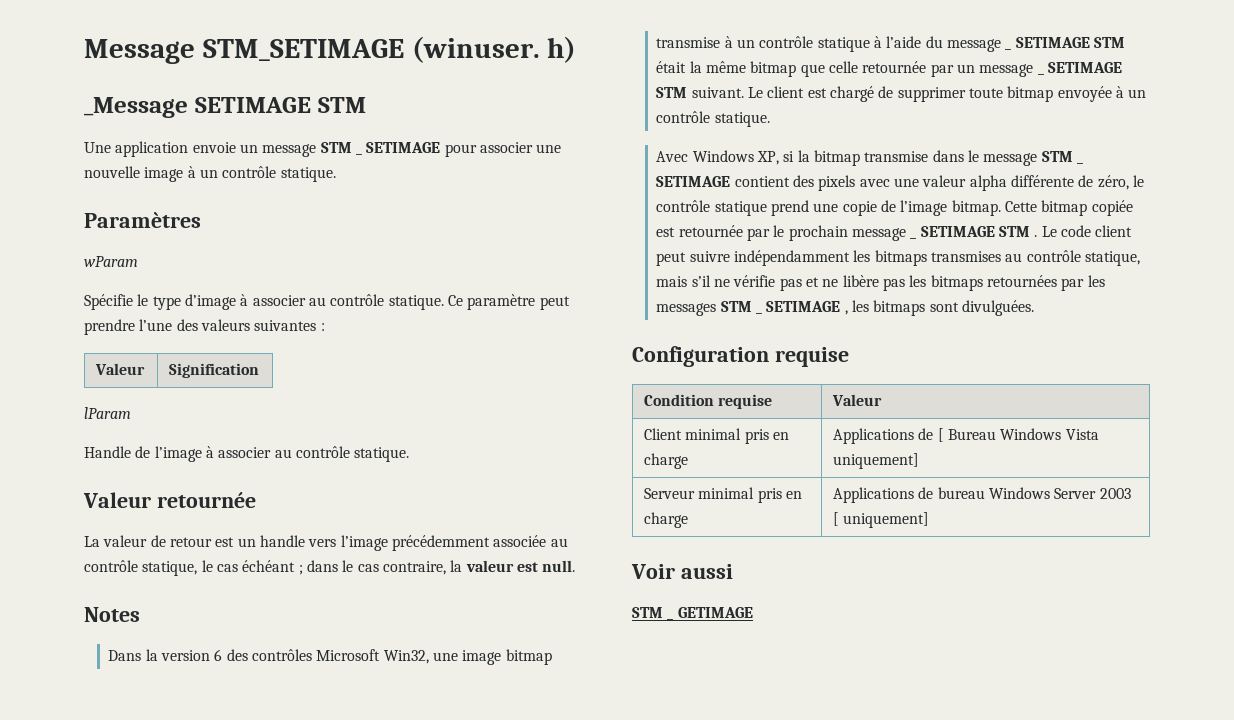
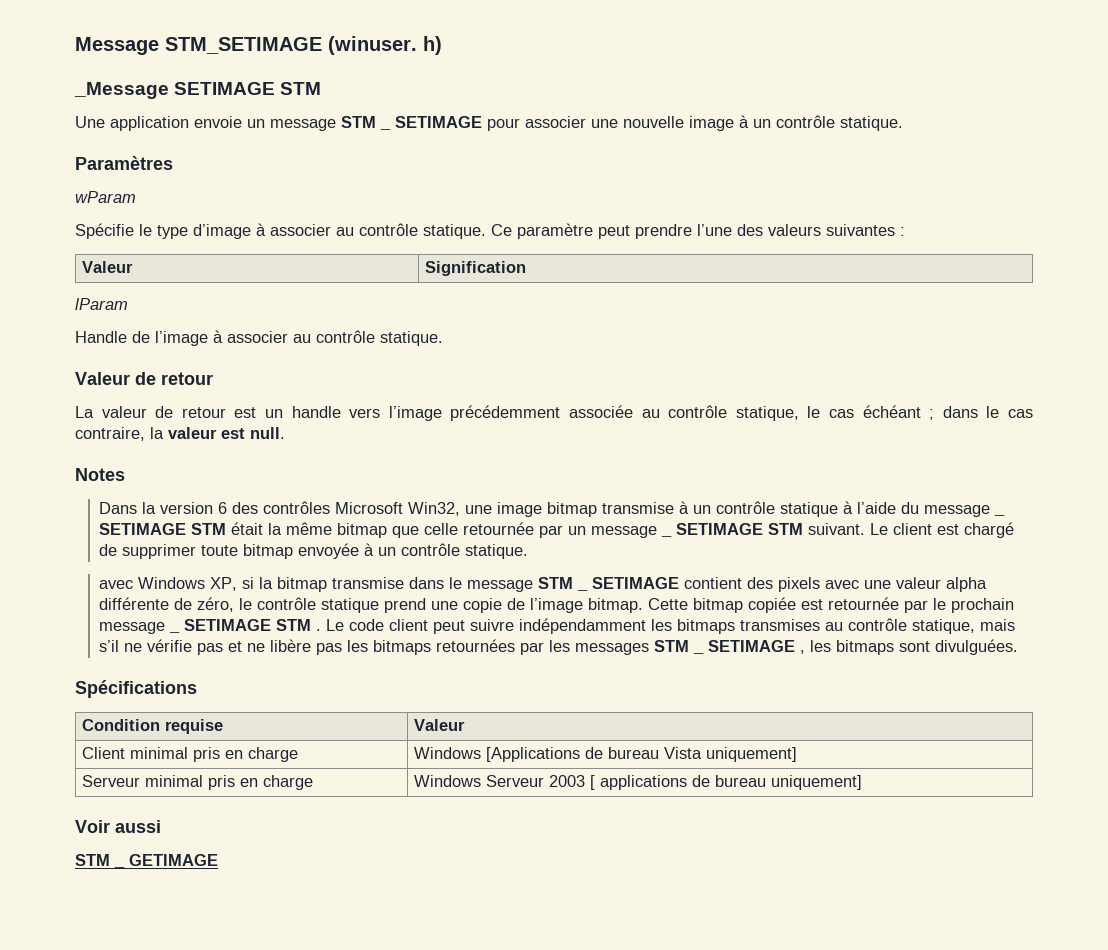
- Valeur retournée
+ Valeur de retour
- Avec Windows XP, si la bitmap transmise dans le message STM _ SETIMAGE contient des pixels avec une valeur alpha différente de zéro, le contrôle statique prend une copie de l’image bitmap.
+ avec Windows XP, si la bitmap transmise dans le message STM _ SETIMAGE contient des pixels avec une valeur alpha différente de zéro, le contrôle statique prend une copie de l’image bitmap.
- Configuration requise
+ Spécifications
- Client minimal pris en charge | Applications de [ Bureau Windows Vista uniquement]
+ Client minimal pris en charge | Windows [Applications de bureau Vista uniquement]
- Serveur minimal pris en charge | Applications de bureau Windows Server 2003 [ uniquement]
+ Serveur minimal pris en charge | Windows Serveur 2003 [ applications de bureau uniquement]

